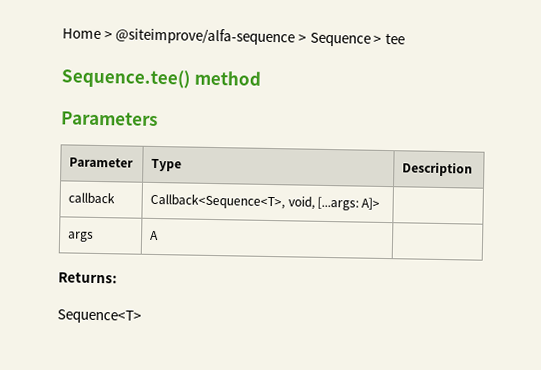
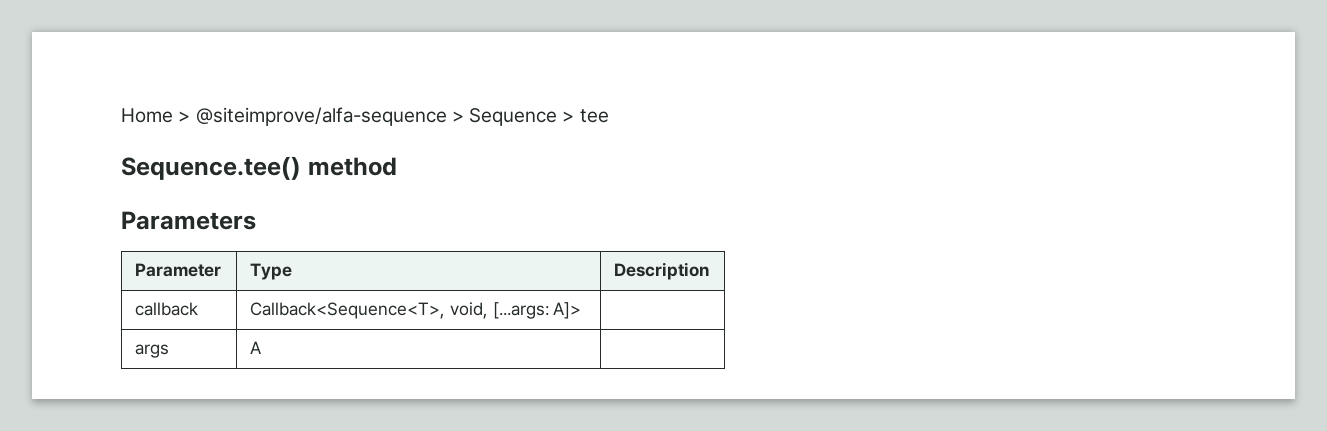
- Returns:
- Sequence<T>

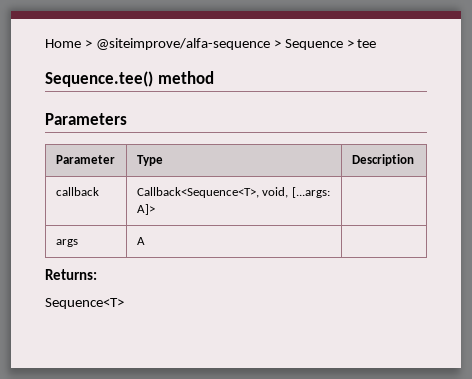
+ Returns:
+ Sequence<T>

